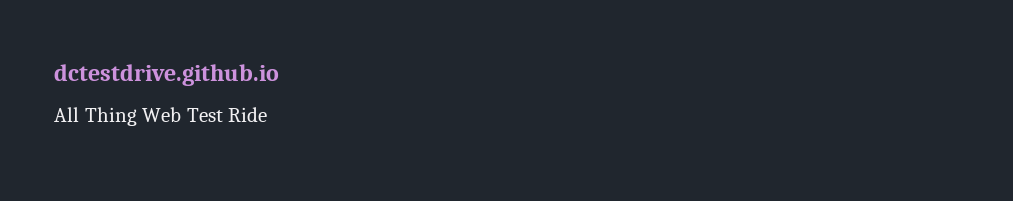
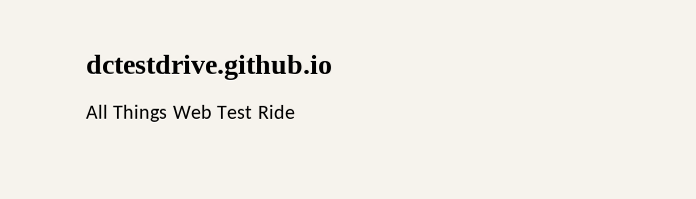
- All Thing Web Test Ride
+ All Things Web Test Ride

